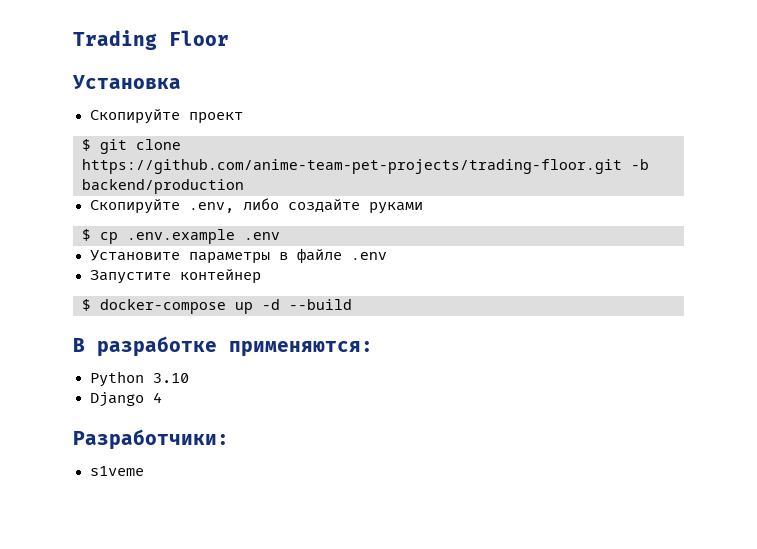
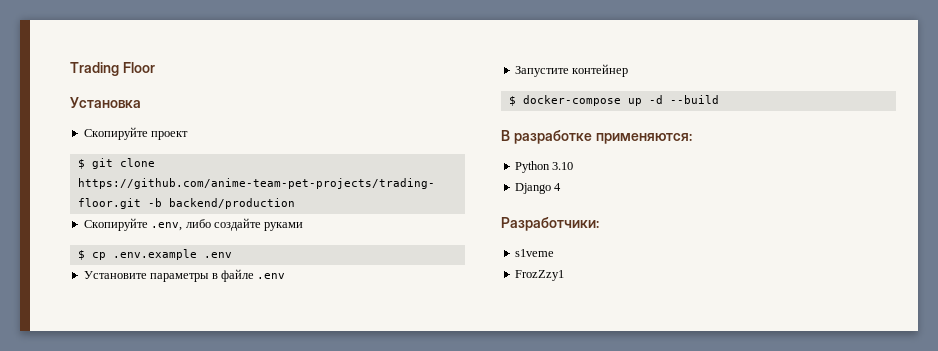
+ FrozZzy1

